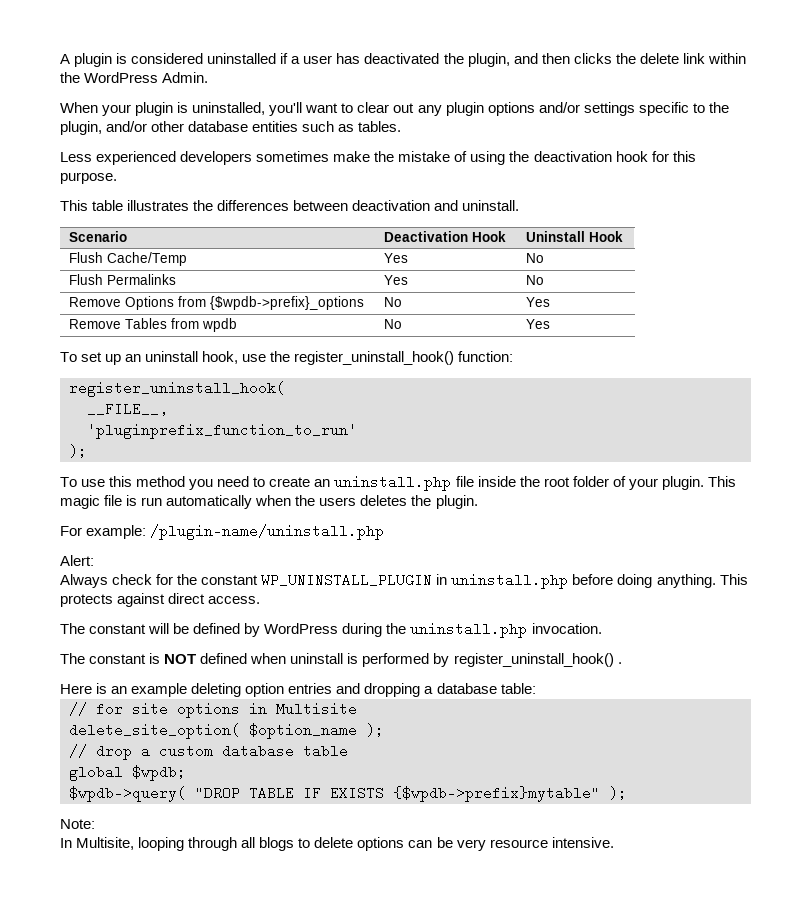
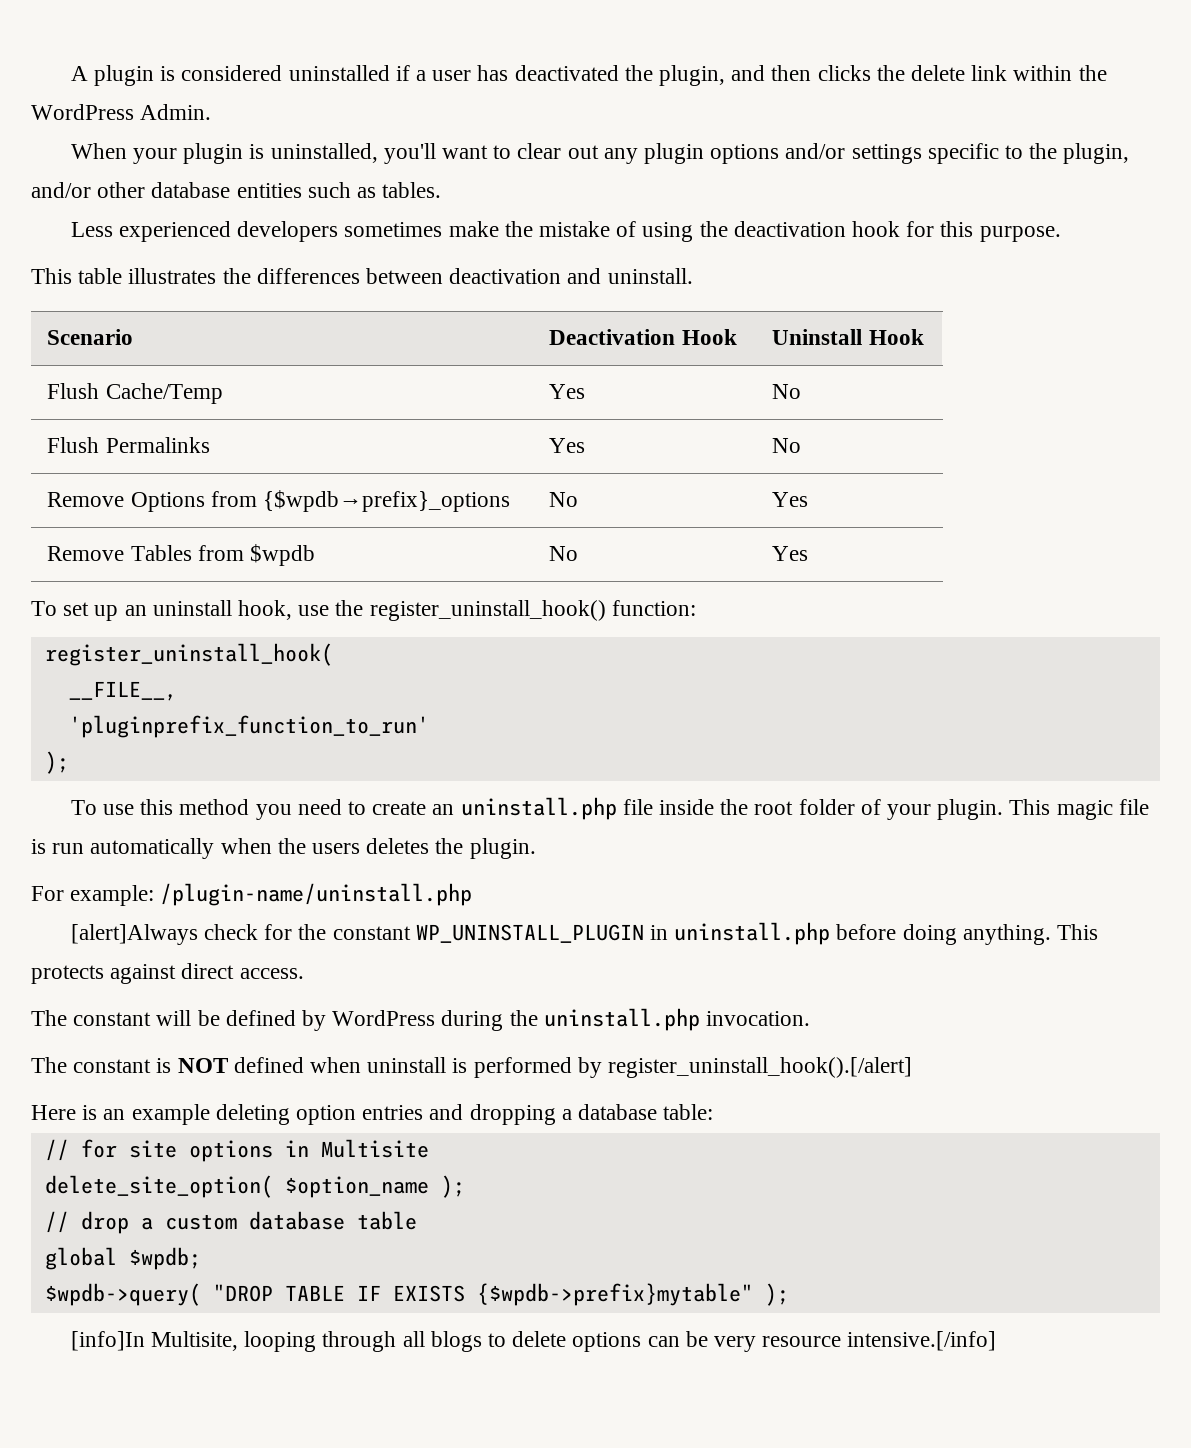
- Remove Options from {$wpdb->prefix}_options | No | Yes
+ Remove Options from {$wpdb→prefix}_options | No | Yes
- Remove Tables from wpdb | No | Yes
+ Remove Tables from $wpdb | No | Yes
- Alert:
- Always check for the constant WP_UNINSTALL_PLUGIN in uninstall.php before doing anything.
+ [alert]Always check for the constant WP_UNINSTALL_PLUGIN in uninstall.php before doing anything.
- The constant is NOT defined when uninstall is performed by register_uninstall_hook() .
+ The constant is NOT defined when uninstall is performed by register_uninstall_hook().[/alert]
- Note:
- In Multisite, looping through all blogs to delete options can be very resource intensive.
+ [info]In Multisite, looping through all blogs to delete options can be very resource intensive.[/info]

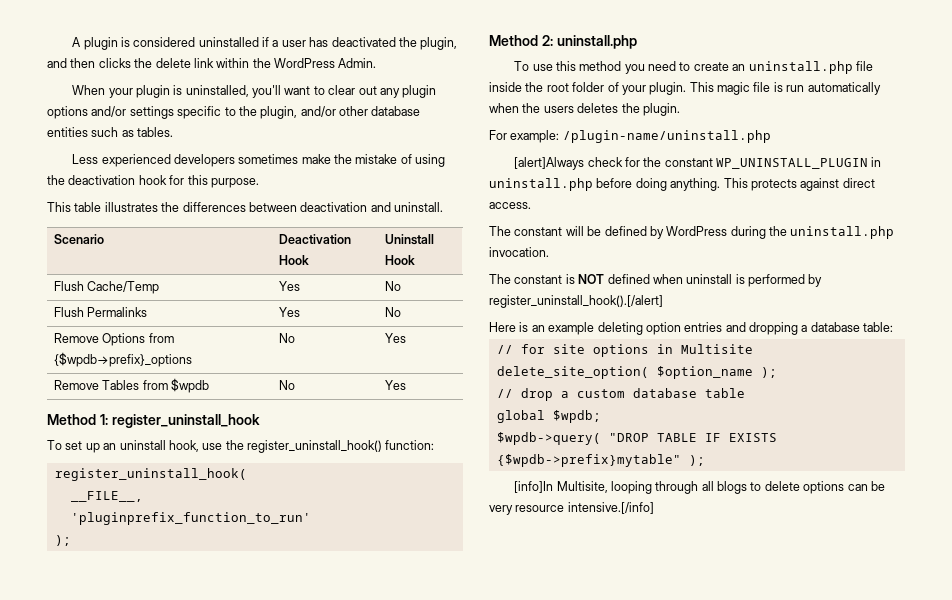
+ Method 1: register_uninstall_hook
+ Method 2: uninstall.php

